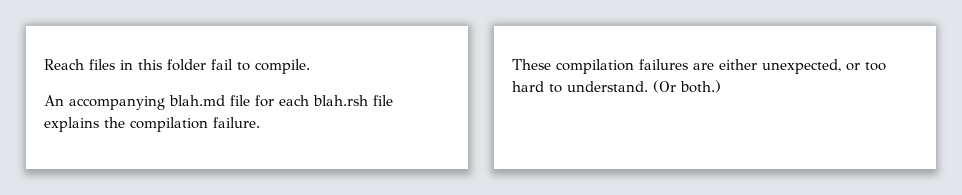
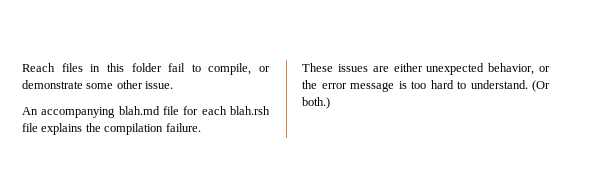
- Reach files in this folder fail to compile.
+ Reach files in this folder fail to compile, or demonstrate some other issue.
- These compilation failures are either unexpected, or too hard to understand.
+ These issues are either unexpected behavior, or the error message is too hard to understand.

